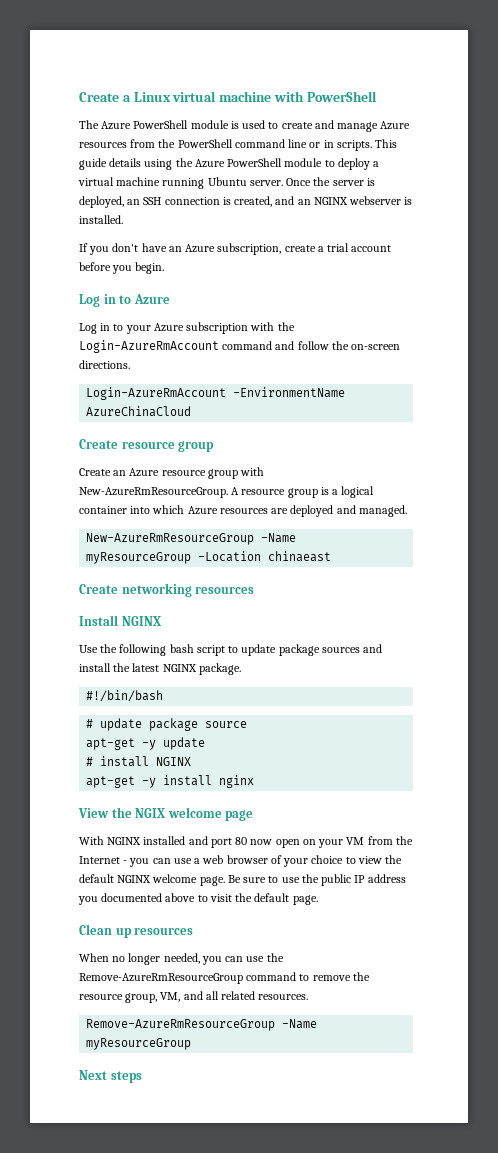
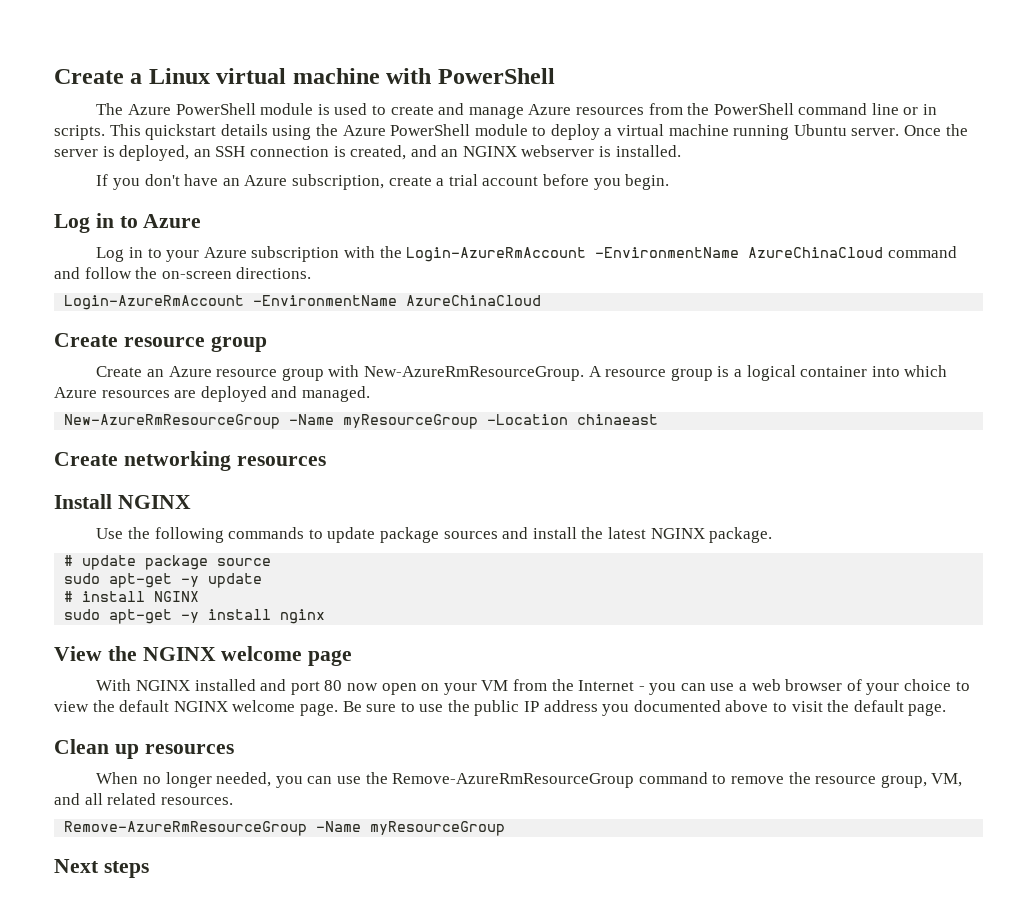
- This guide details using the Azure PowerShell module to deploy a virtual machine running Ubuntu server.
+ This quickstart details using the Azure PowerShell module to deploy a virtual machine running Ubuntu server.
- Log in to your Azure subscription with the Login-AzureRmAccount command and follow the on-screen directions.
+ Log in to your Azure subscription with the Login-AzureRmAccount -EnvironmentName AzureChinaCloud command and follow the on-screen directions.
- Use the following bash script to update package sources and install the latest NGINX package.
+ Use the following commands to update package sources and install the latest NGINX package.
- #!/bin/bash
- apt-get -y update
+ sudo apt-get -y update
- apt-get -y install nginx
+ sudo apt-get -y install nginx
- View the NGIX welcome page
+ View the NGINX welcome page

